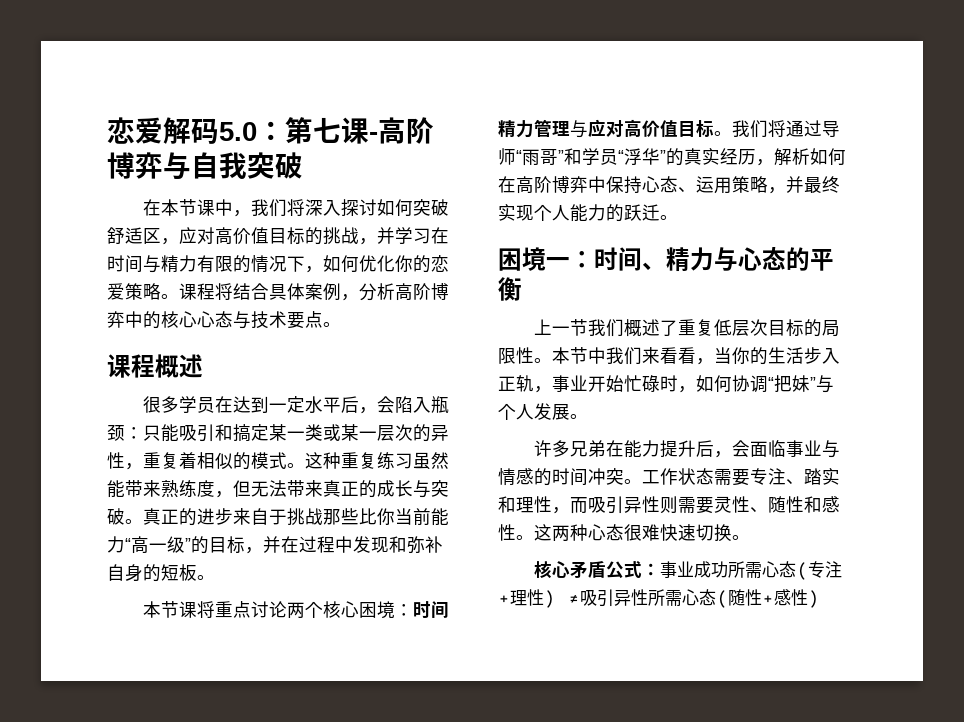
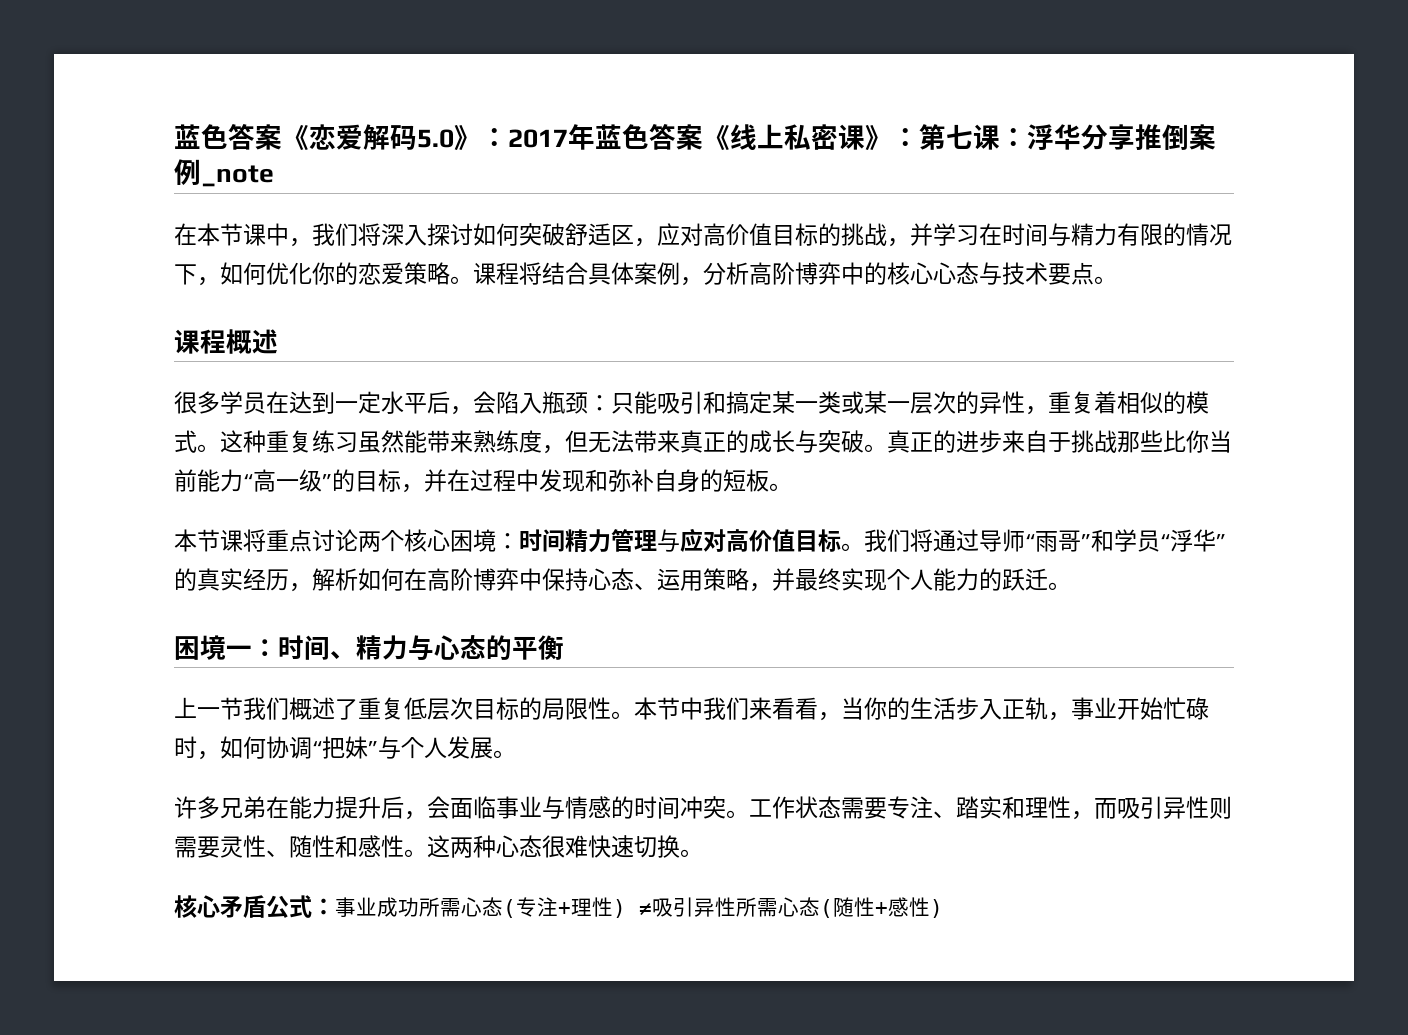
- 恋爱解码5.0：第七课-高阶博弈与自我突破
+ 蓝色答案《恋爱解码5.0》：2017年蓝色答案《线上私密课》：第七课：浮华分享推倒案例_note

